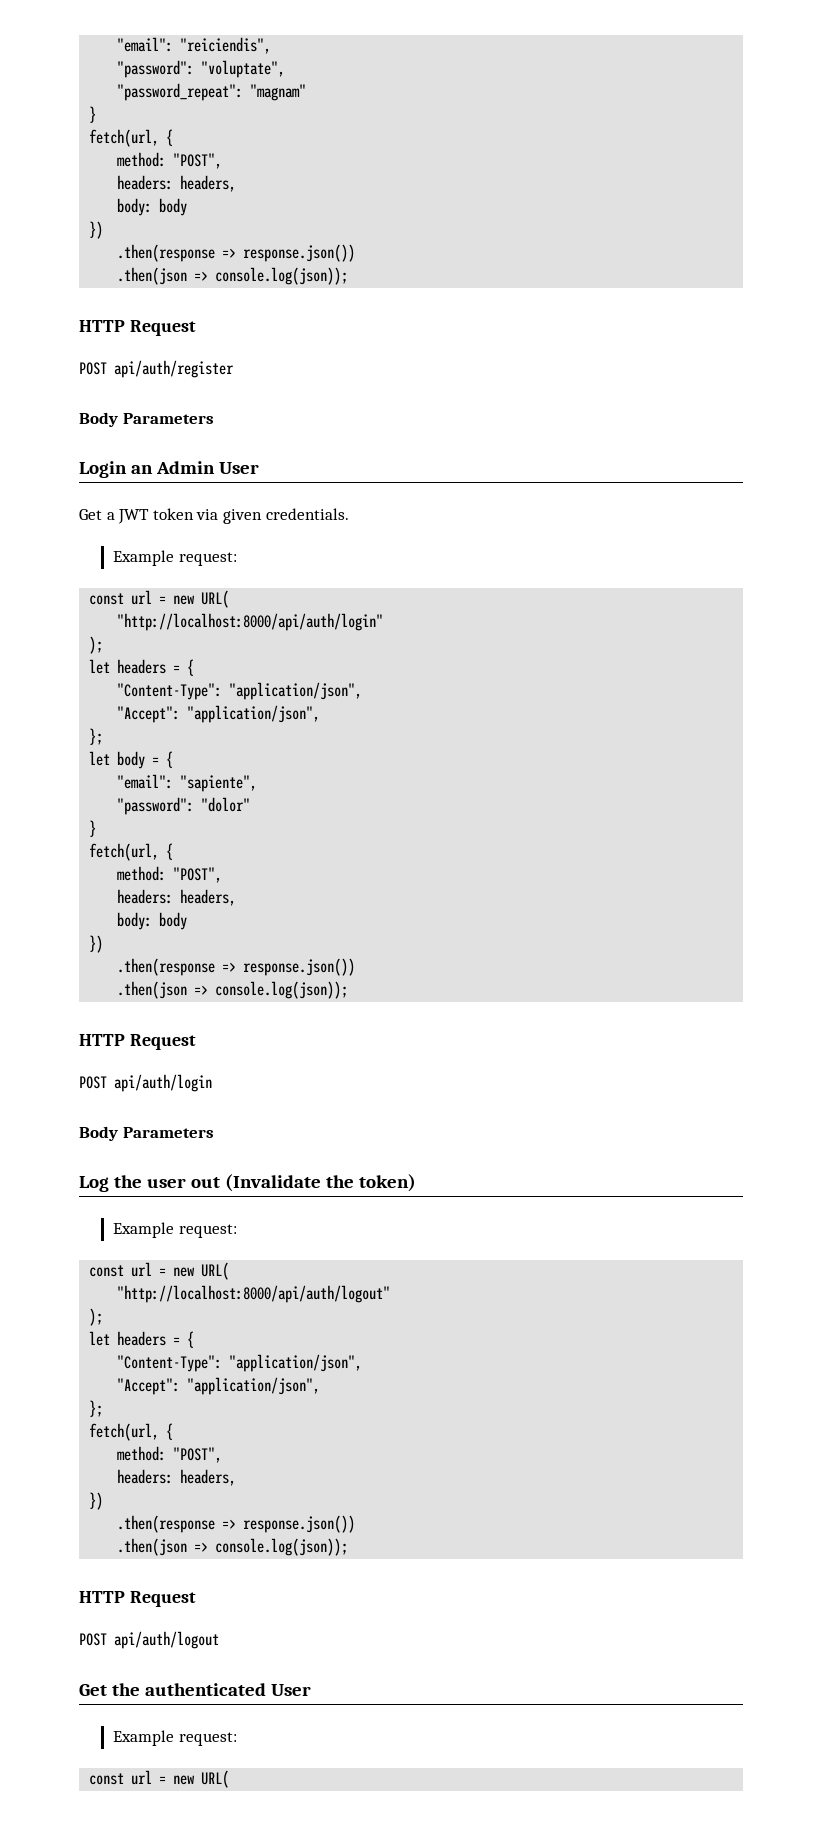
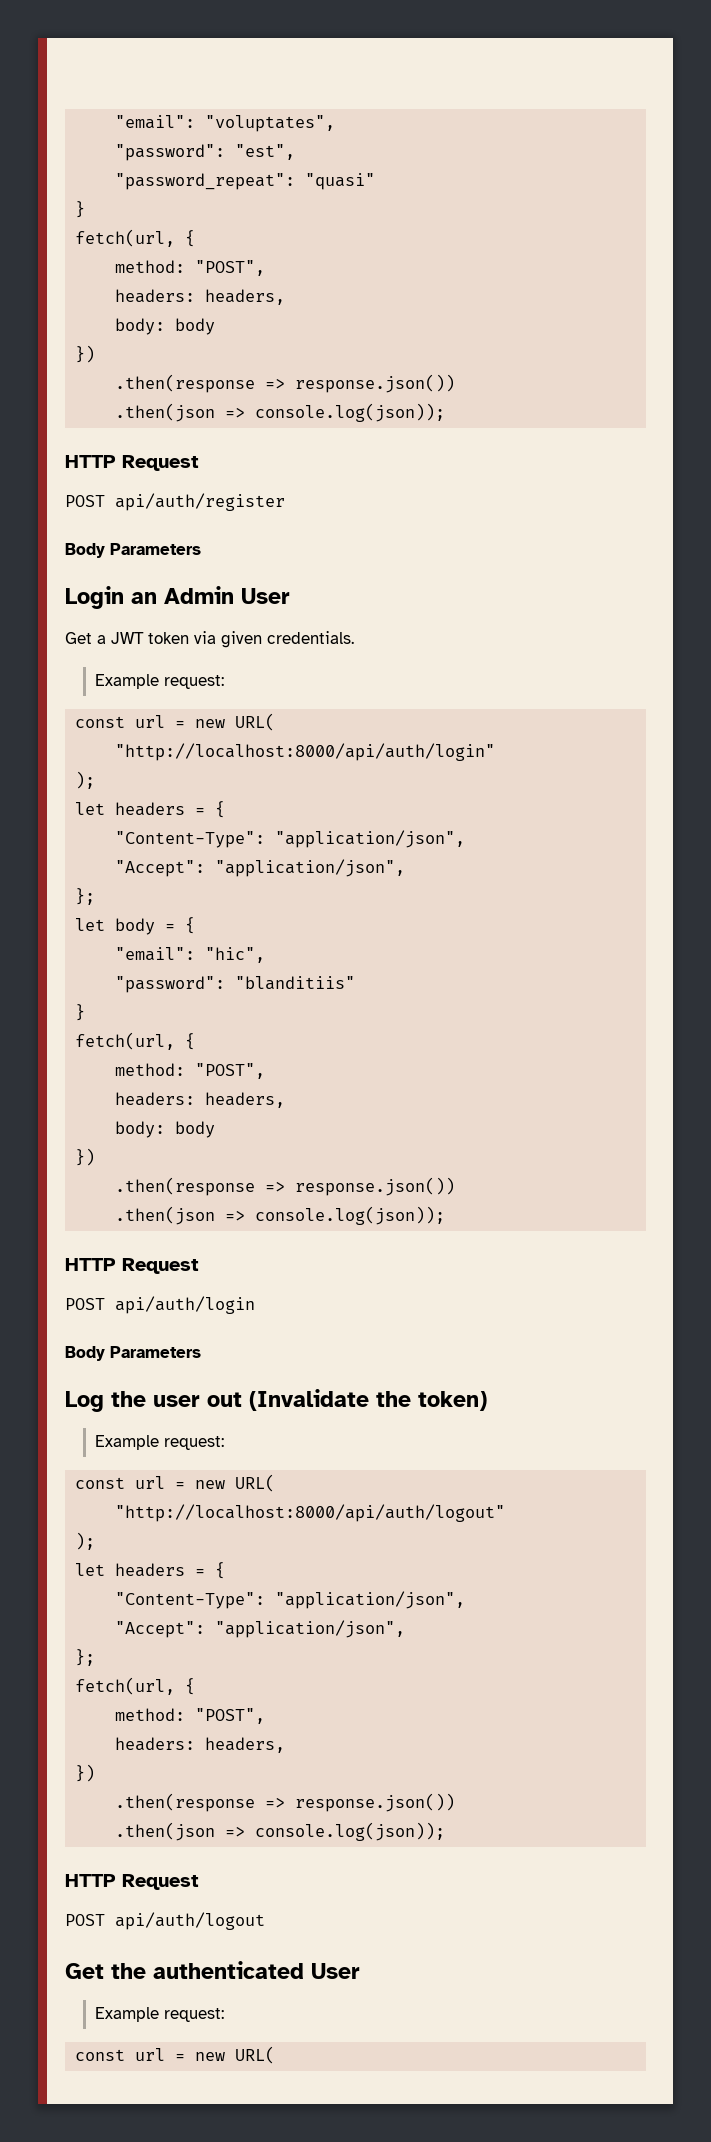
- "email": "reiciendis",
- "password": "voluptate",
+ "email": "voluptates",
+ "password": "est",
- "password_repeat": "magnam"
+ "password_repeat": "quasi"
- "email": "sapiente",
- "password": "dolor"
+ "email": "hic",
+ "password": "blanditiis"

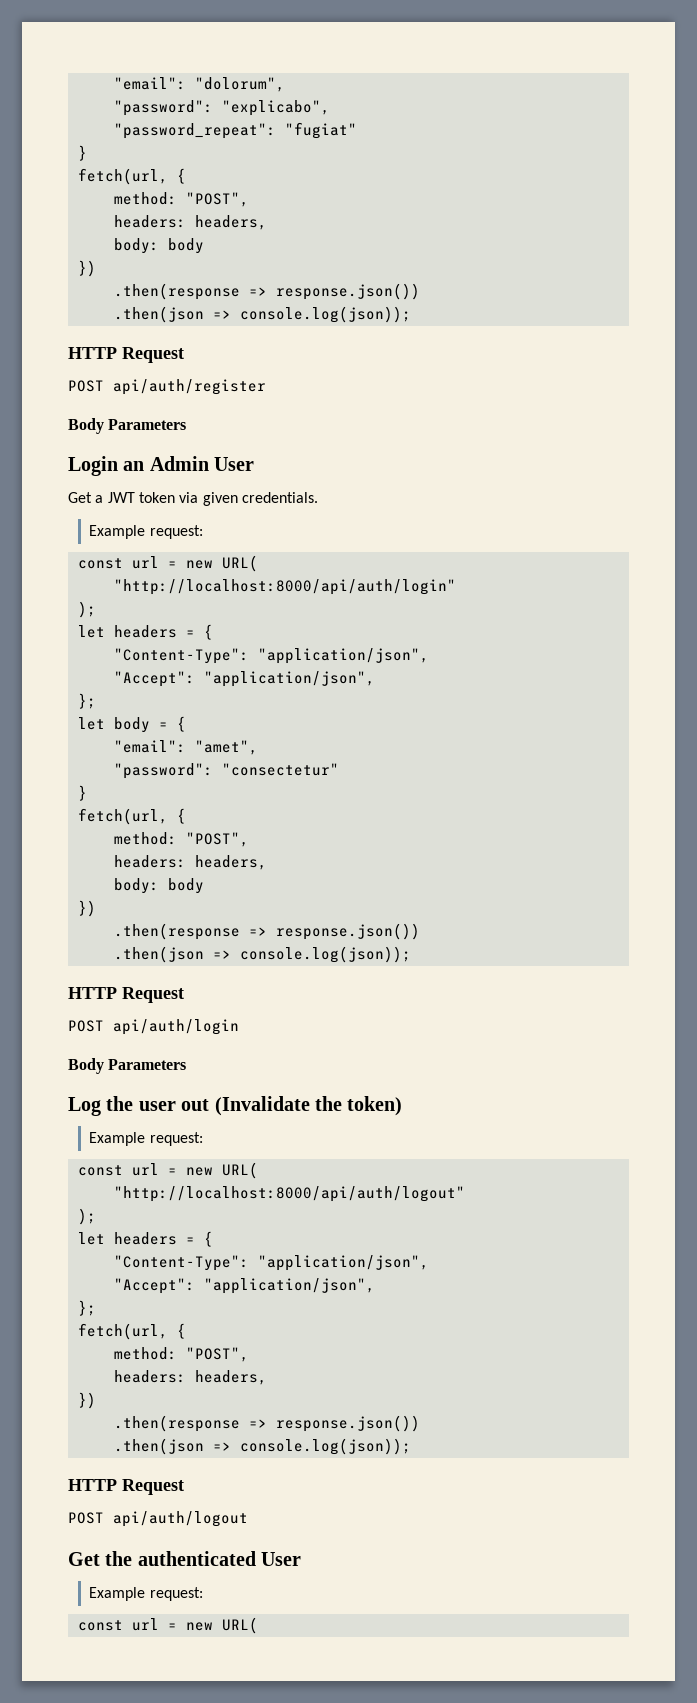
- "email": "voluptates",
- "password": "est",
+ "email": "dolorum",
+ "password": "explicabo",
- "password_repeat": "quasi"
+ "password_repeat": "fugiat"
- "email": "hic",
- "password": "blanditiis"
+ "email": "amet",
+ "password": "consectetur"

